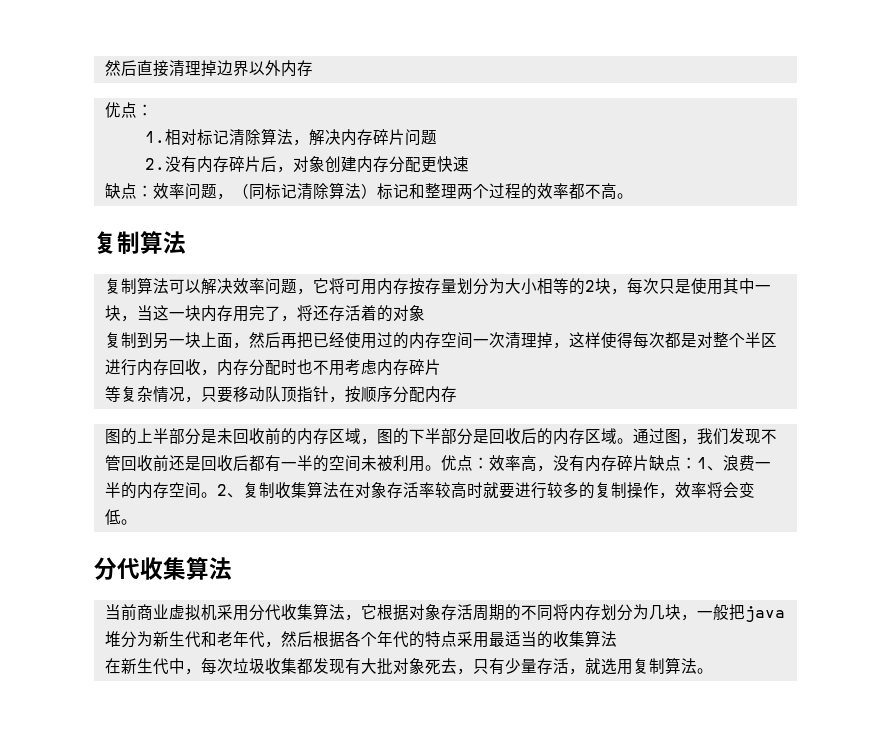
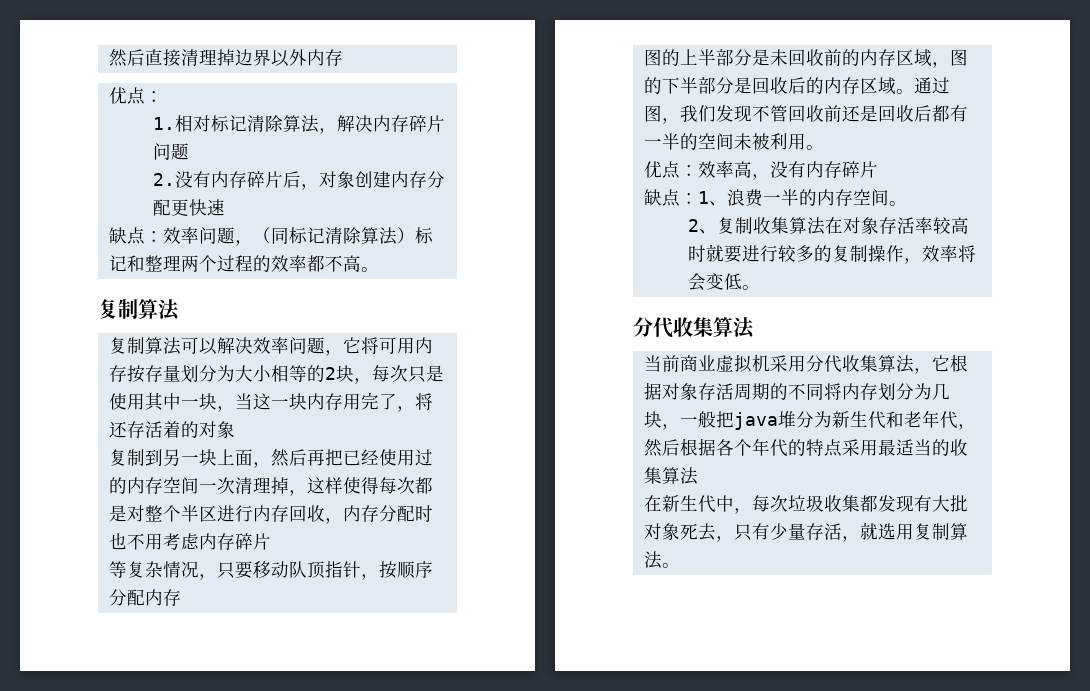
- 通过图，我们发现不管回收前还是回收后都有一半的空间未被利用。优点：效率高，没有内存碎片缺点：1、浪费一半的内存空间。2、复制收集算法在对象存活率较高时就要进行较多的复制操作，效率将会变低。
+ 通过图，我们发现不管回收前还是回收后都有一半的空间未被利用。
+ 优点：效率高，没有内存碎片
+ 缺点：1、浪费一半的内存空间。
+ 2、复制收集算法在对象存活率较高时就要进行较多的复制操作，效率将会变低。

